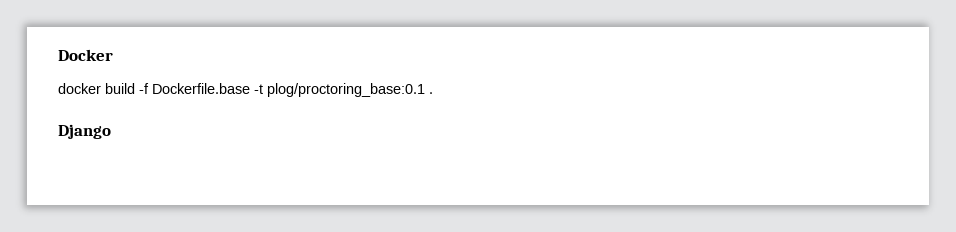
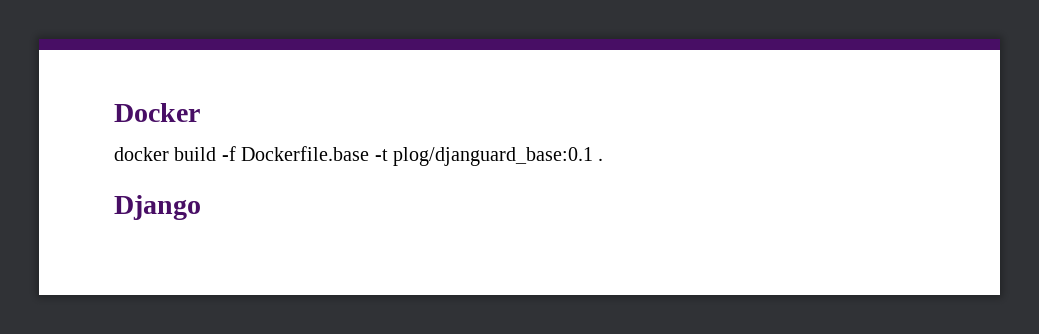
- docker build -f Dockerfile.base -t plog/proctoring_base:0.1 .
+ docker build -f Dockerfile.base -t plog/djanguard_base:0.1 .

